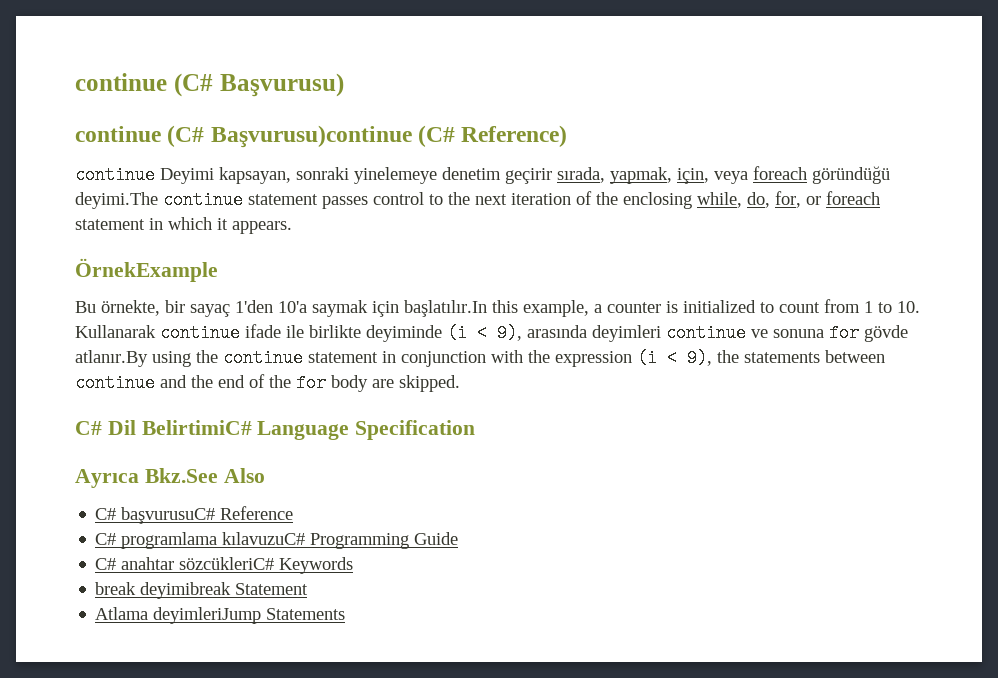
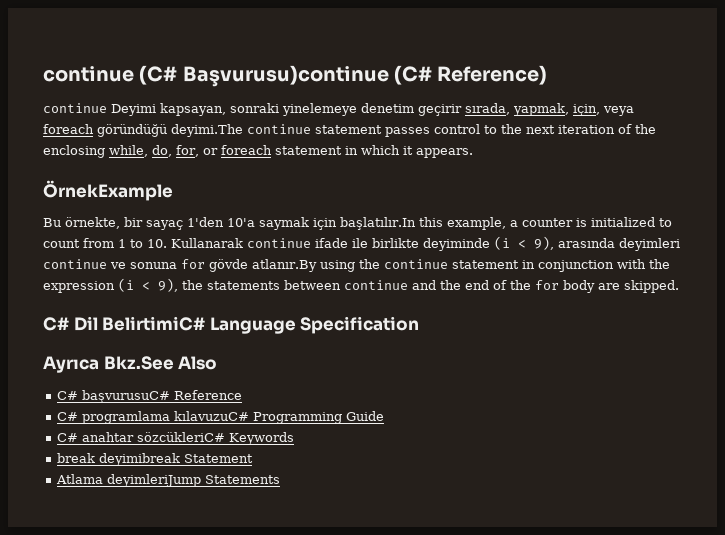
- continue (C# Başvurusu)

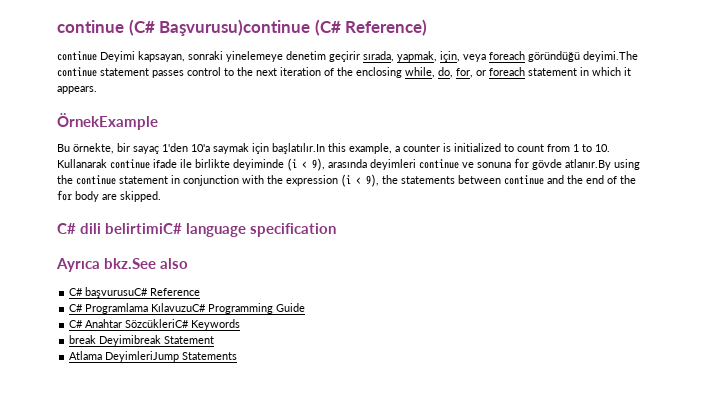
- C# Dil BelirtimiC# Language Specification
+ C# dili belirtimiC# language specification
- Ayrıca Bkz.See Also
+ Ayrıca bkz.See also
- C# programlama kılavuzuC# Programming Guide
+ C# Programlama KılavuzuC# Programming Guide
- C# anahtar sözcükleriC# Keywords
+ C# Anahtar SözcükleriC# Keywords
- break deyimibreak Statement
+ break Deyimibreak Statement
- Atlama deyimleriJump Statements
+ Atlama DeyimleriJump Statements

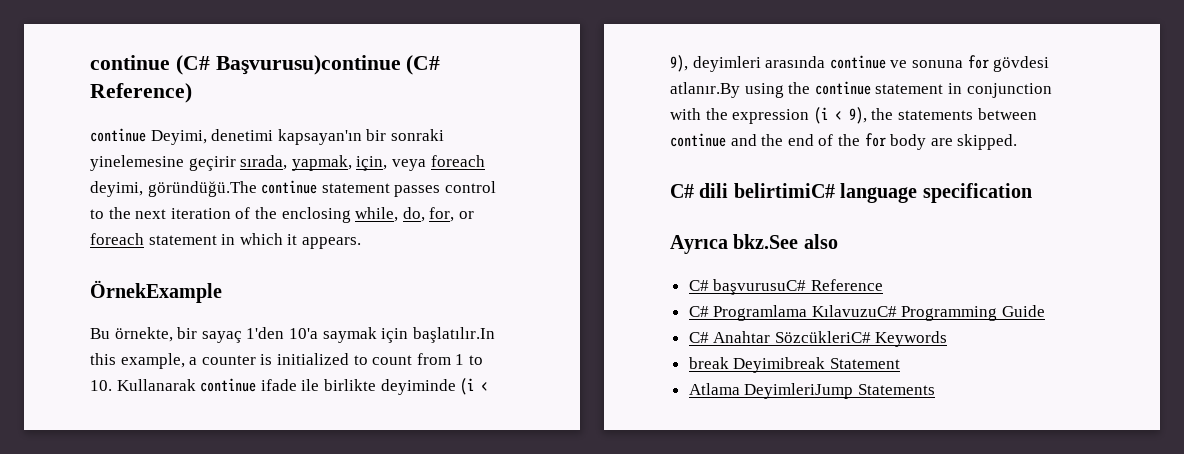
- continue Deyimi kapsayan, sonraki yinelemeye denetim geçirir sırada, yapmak, için, veya foreach göründüğü deyimi.The continue statement passes control to the next iteration of the enclosing while, do, for, or foreach statement in which it appears.
+ continue Deyimi, denetimi kapsayan'ın bir sonraki yinelemesine geçirir sırada, yapmak, için, veya foreach deyimi, göründüğü.The continue statement passes control to the next iteration of the enclosing while, do, for, or foreach statement in which it appears.
- Bu örnekte, bir sayaç 1'den 10'a saymak için başlatılır.In this example, a counter is initialized to count from 1 to 10. Kullanarak continue ifade ile birlikte deyiminde (i < 9), arasında deyimleri continue ve sonuna for gövde atlanır.By using the continue statement in conjunction with the expression (i < 9), the statements between continue and the end of the for body are skipped.
+ Bu örnekte, bir sayaç 1'den 10'a saymak için başlatılır.In this example, a counter is initialized to count from 1 to 10. Kullanarak continue ifade ile birlikte deyiminde (i < 9), deyimleri arasında continue ve sonuna for gövdesi atlanır.By using the continue statement in conjunction with the expression (i < 9), the statements between continue and the end of the for body are skipped.

